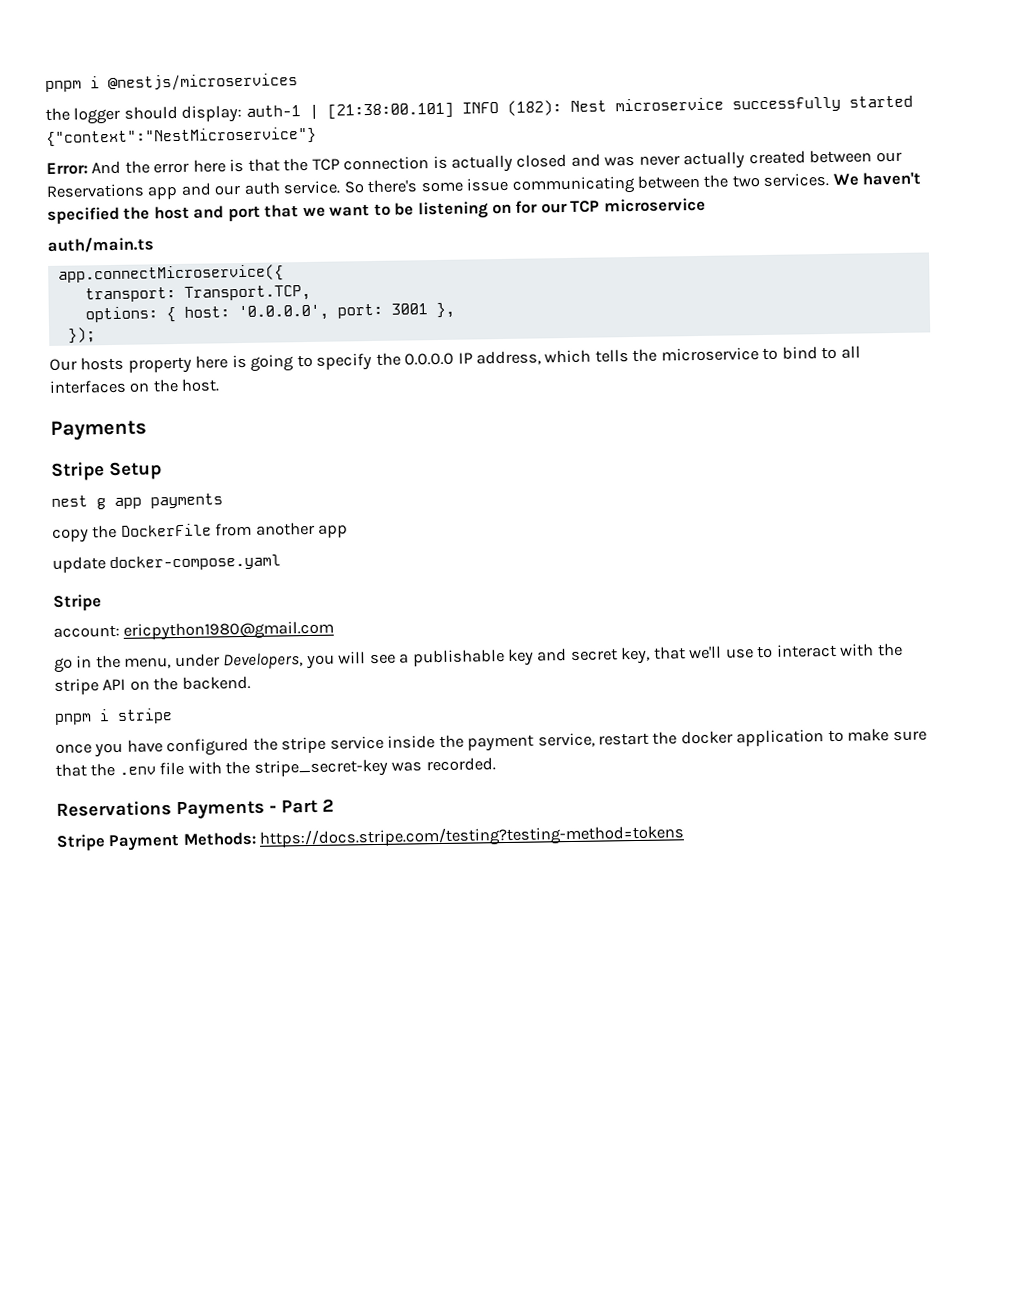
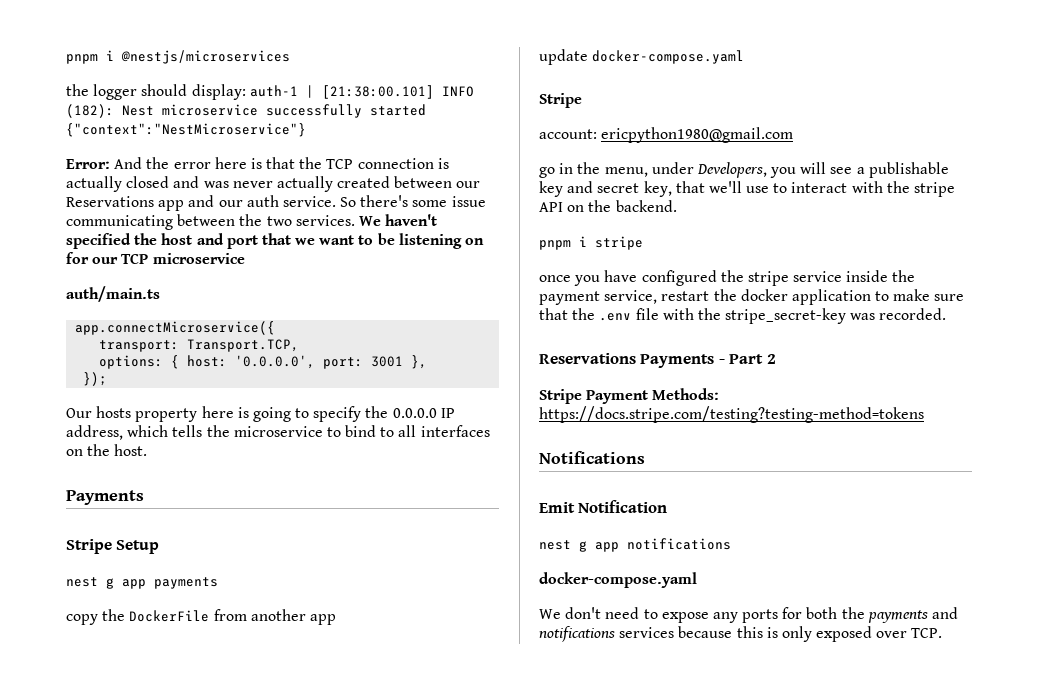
+ Notifications
+ Emit Notification
+ nest g app notifications
+ docker-compose.yaml
+ We don't need to expose any ports for both the payments and notifications services because this is only exposed over TCP.

